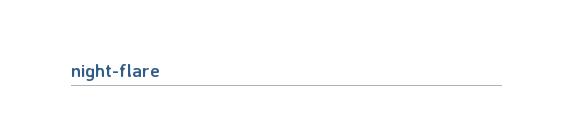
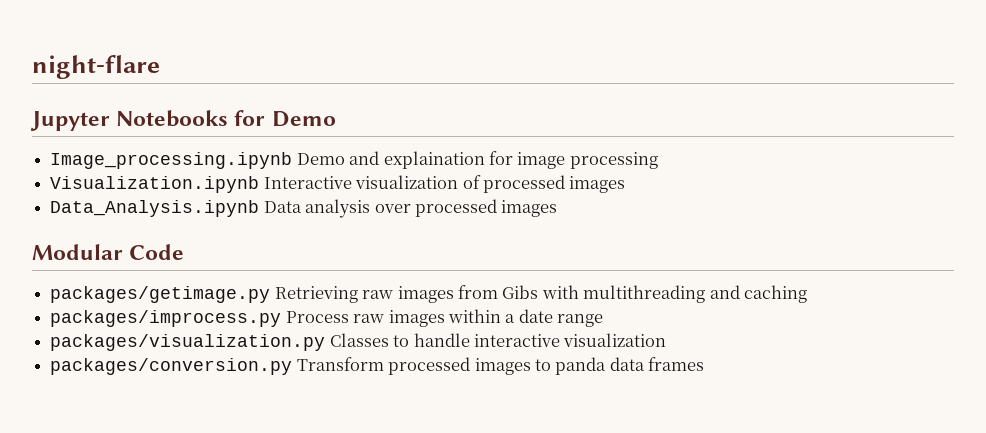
+ Jupyter Notebooks for Demo
+ Image_processing.ipynb Demo and explaination for image processing
+ Visualization.ipynb Interactive visualization of processed images
+ Data_Analysis.ipynb Data analysis over processed images
+ Modular Code
+ packages/getimage.py Retrieving raw images from Gibs with multithreading and caching
+ packages/improcess.py Process raw images within a date range
+ packages/visualization.py Classes to handle interactive visualization
+ packages/conversion.py Transform processed images to panda data frames

